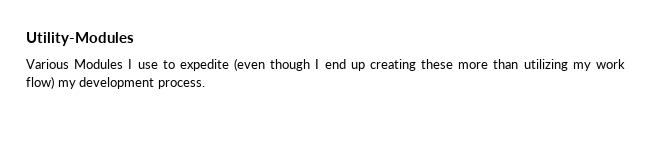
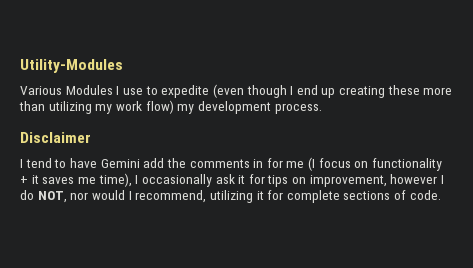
+ Disclaimer
+ I tend to have Gemini add the comments in for me (I focus on functionality + it saves me time), I occasionally ask it for tips on improvement, however I do NOT, nor would I recommend, utilizing it for complete sections of code.

